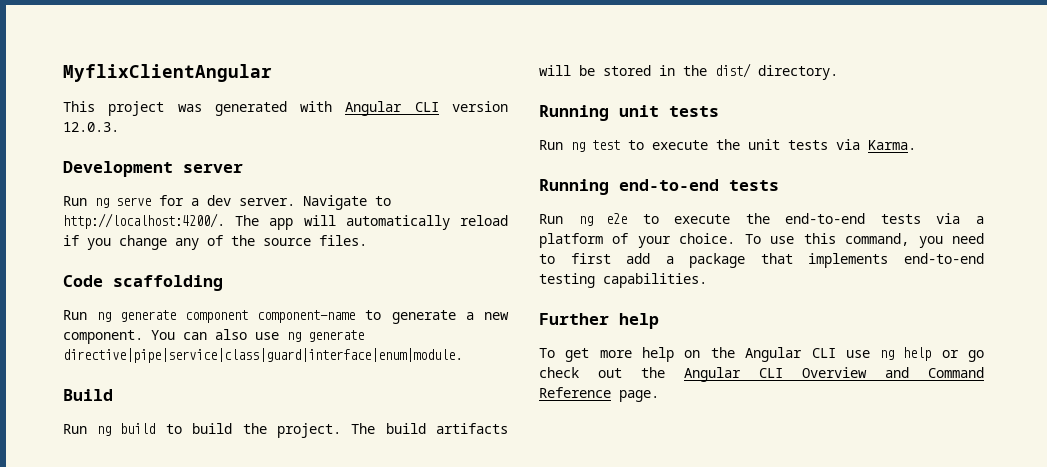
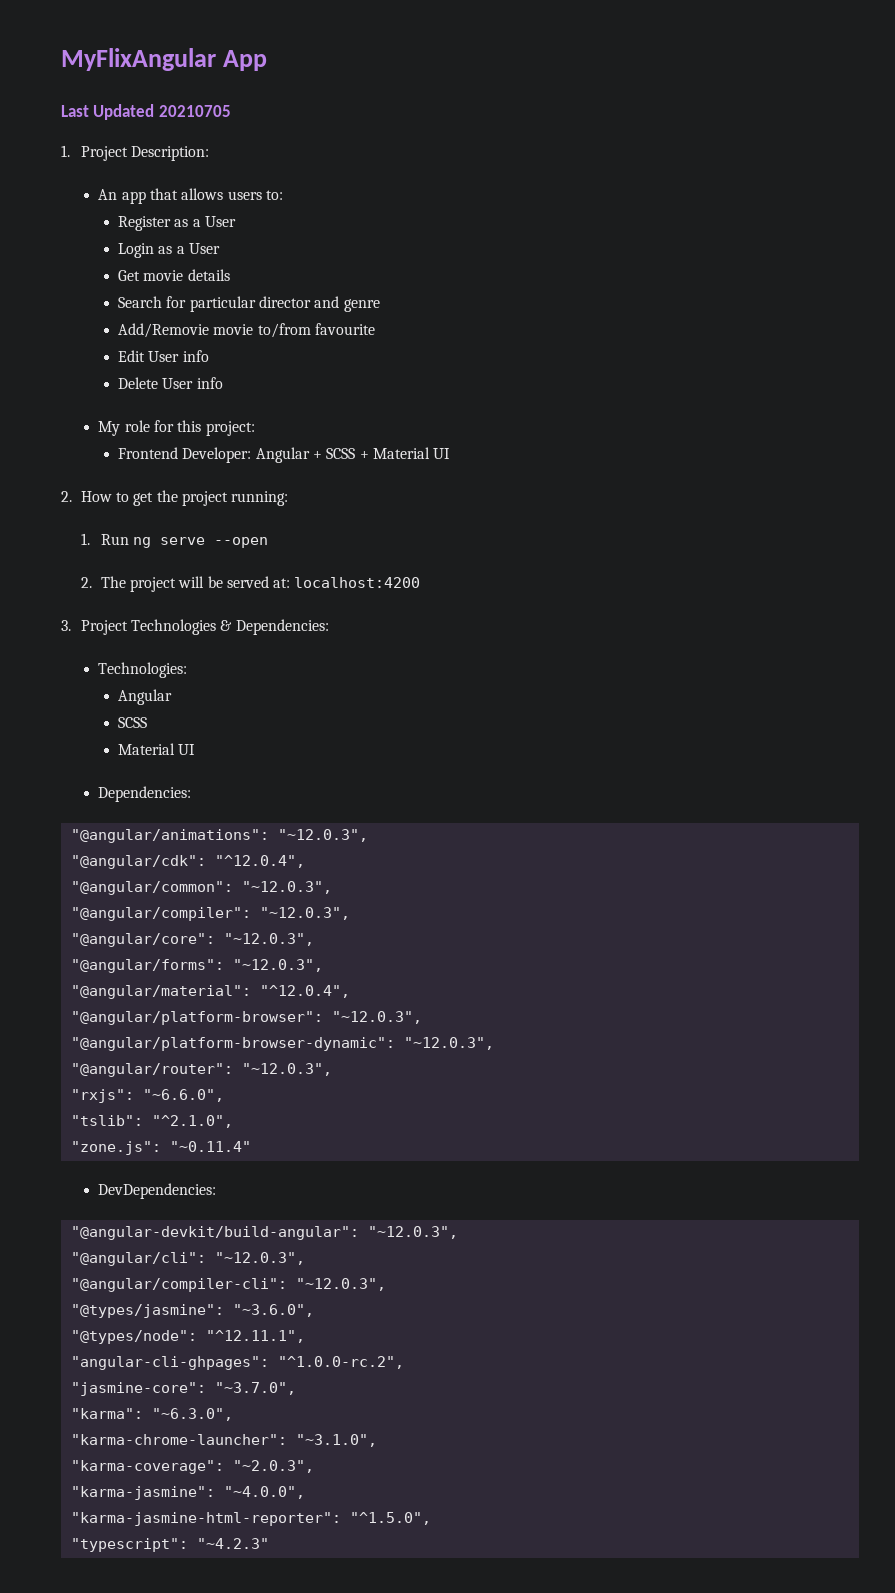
- MyflixClientAngular
- This project was generated with Angular CLI version 12.0.3.
- Development server
- Run ng serve for a dev server. Navigate to http://localhost:4200/. The app will automatically reload if you change any of the source files.
- Code scaffolding
- Run ng generate component component-name to generate a new component. You can also use ng generate directive|pipe|service|class|guard|interface|enum|module.
- Build
- Run ng build to build the project. The build artifacts will be stored in the dist/ directory.
- Running unit tests
- Run ng test to execute the unit tests via Karma.
- Running end-to-end tests
- Run ng e2e to execute the end-to-end tests via a platform of your choice. To use this command, you need to first add a package that implements end-to-end testing capabilities.
- Further help
- To get more help on the Angular CLI use ng help or go check out the Angular CLI Overview and Command Reference page.
+ MyFlixAngular App
+ Last Updated 20210705
+ 1. Project Description:
+ An app that allows users to:
+ Register as a User
+ Login as a User
+ Get movie details
+ Search for particular director and genre
+ Add/Removie movie to/from favourite
+ Edit User info
+ Delete User info
+ My role for this project:
+ Frontend Developer: Angular + SCSS + Material UI
+ 2. How to get the project running:
+ 1. Run ng serve --open
+ 2. The project will be served at: localhost:4200
+ 3. Project Technologies & Dependencies:
+ Technologies:
+ Angular
+ SCSS
+ Material UI
+ Dependencies:
+ "@angular/animations": "~12.0.3",
+ "@angular/cdk": "^12.0.4",
+ "@angular/common": "~12.0.3",
+ "@angular/compiler": "~12.0.3",
+ "@angular/core": "~12.0.3",
+ "@angular/forms": "~12.0.3",
+ "@angular/material": "^12.0.4",
+ "@angular/platform-browser": "~12.0.3",
+ "@angular/platform-browser-dynamic": "~12.0.3",
+ "@angular/router": "~12.0.3",
+ "rxjs": "~6.6.0",
+ "tslib": "^2.1.0",
+ "zone.js": "~0.11.4"
+ DevDependencies:
+ "@angular-devkit/build-angular": "~12.0.3",
+ "@angular/cli": "~12.0.3",
+ "@angular/compiler-cli": "~12.0.3",
+ "@types/jasmine": "~3.6.0",
+ "@types/node": "^12.11.1",
+ "angular-cli-ghpages": "^1.0.0-rc.2",
+ "jasmine-core": "~3.7.0",
+ "karma": "~6.3.0",
+ "karma-chrome-launcher": "~3.1.0",
+ "karma-coverage": "~2.0.3",
+ "karma-jasmine": "~4.0.0",
+ "karma-jasmine-html-reporter": "^1.5.0",
+ "typescript": "~4.2.3"

